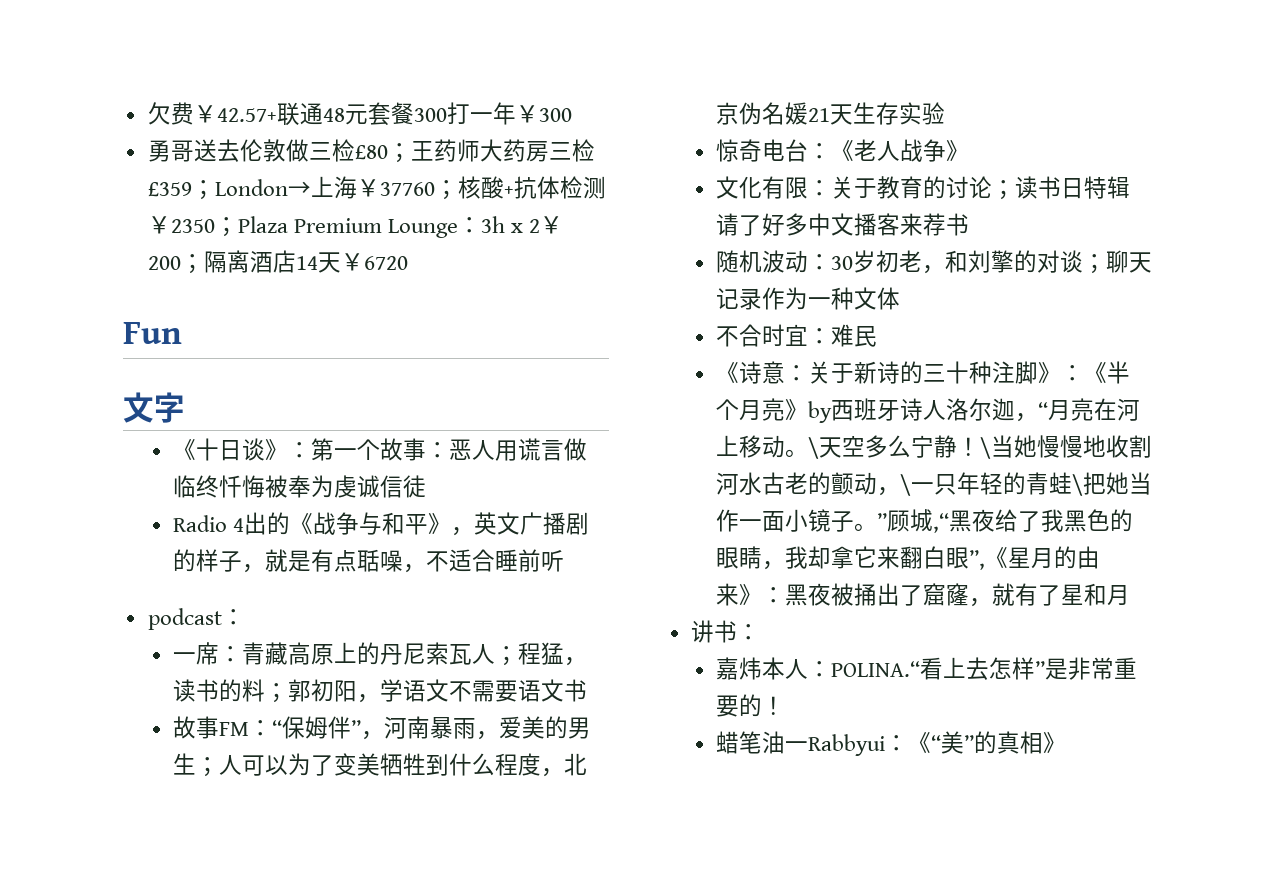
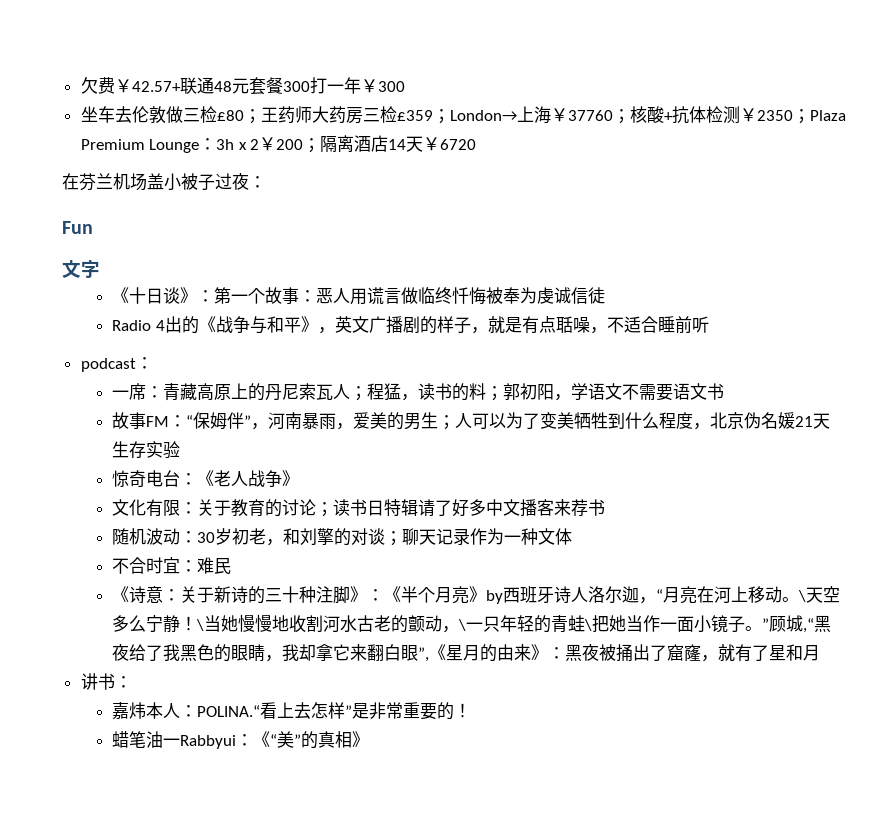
- 勇哥送去伦敦做三检£80；王药师大药房三检£359；London→上海￥37760；核酸+抗体检测￥2350；Plaza Premium Lounge：3h x 2￥200；隔离酒店14天￥6720
+ 坐车去伦敦做三检£80；王药师大药房三检£359；London→上海￥37760；核酸+抗体检测￥2350；Plaza Premium Lounge：3h x 2￥200；隔离酒店14天￥6720
+ 在芬兰机场盖小被子过夜：

